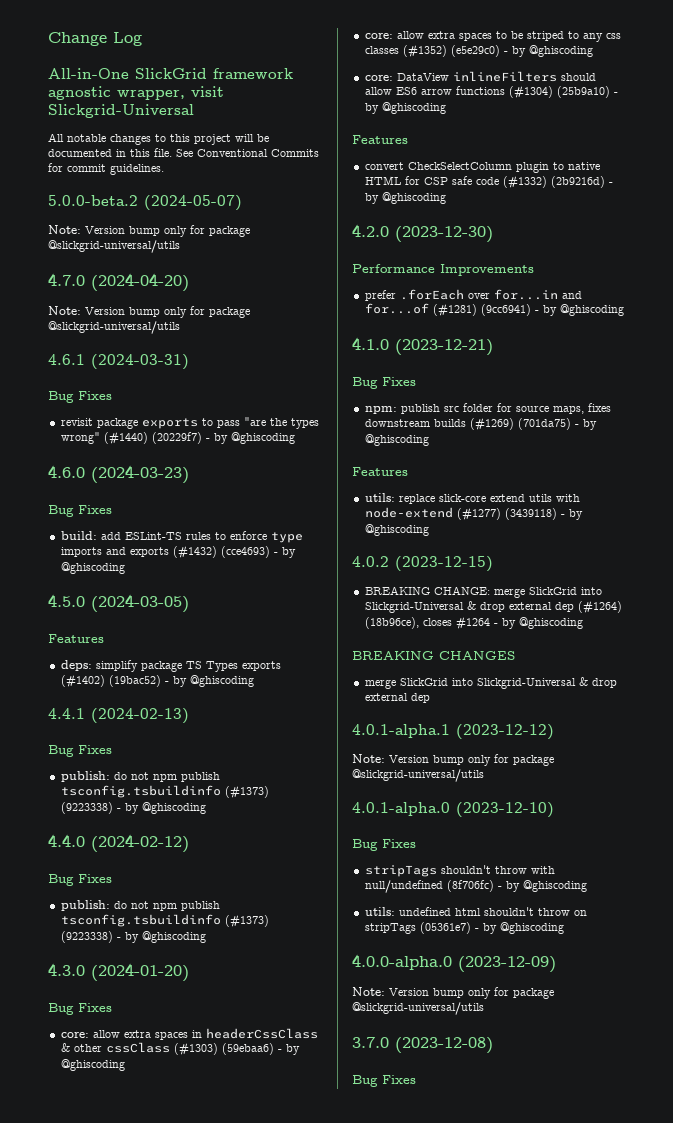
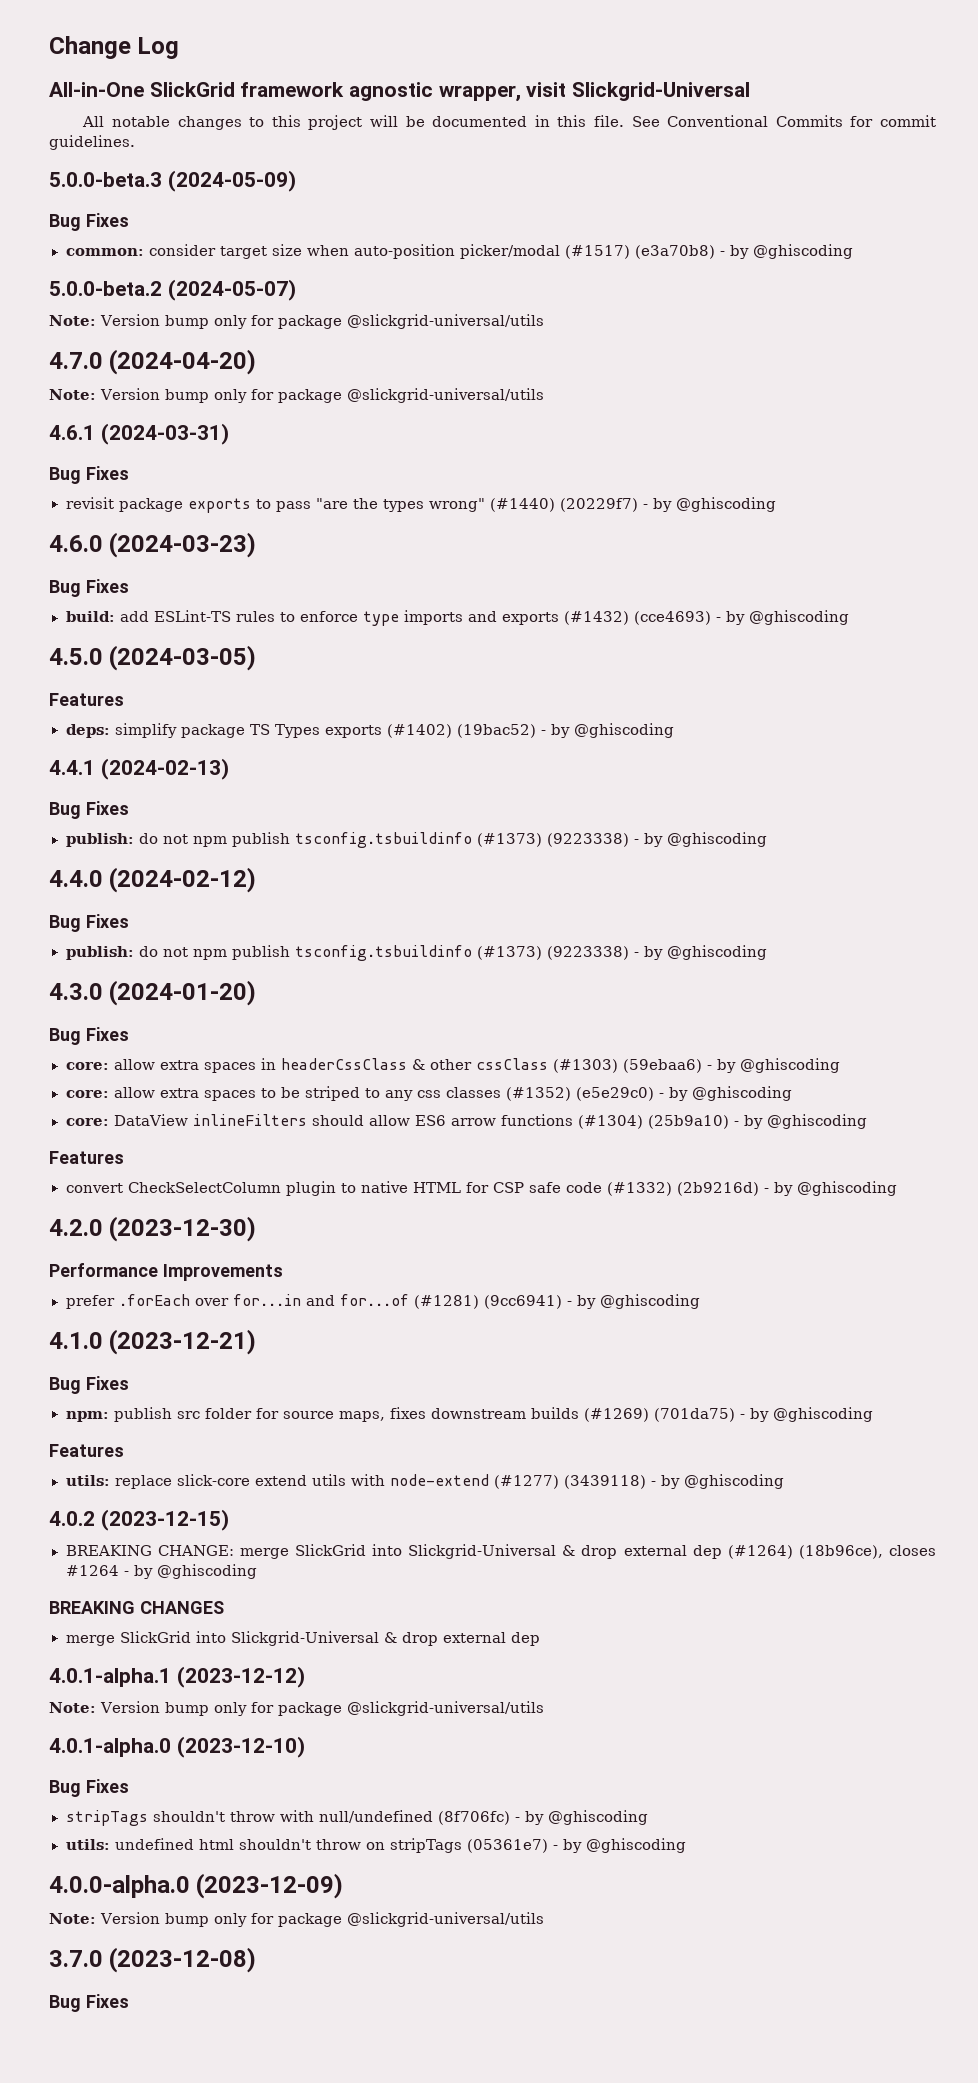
+ 5.0.0-beta.3 (2024-05-09)
+ Bug Fixes
+ common: consider target size when auto-position picker/modal (#1517) (e3a70b8) - by @ghiscoding

